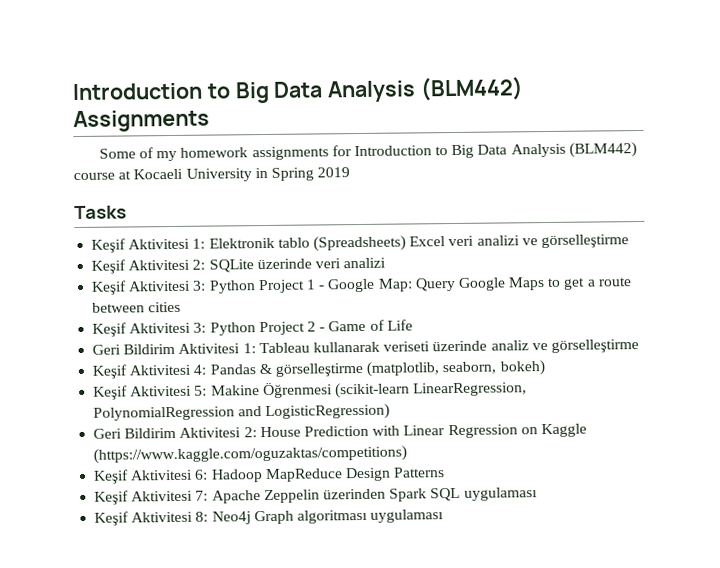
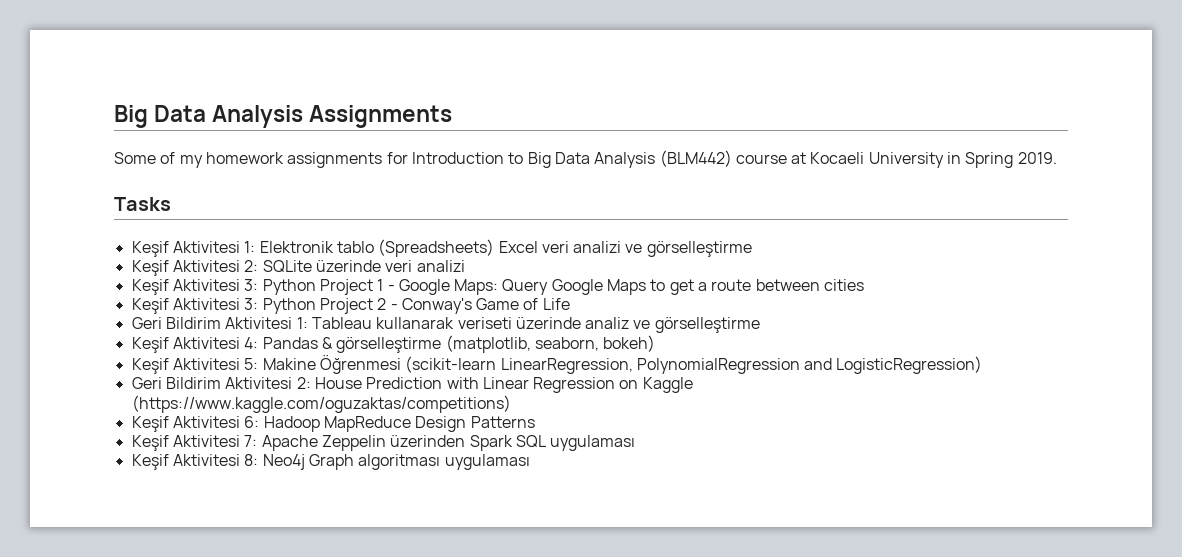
- Introduction to Big Data Analysis (BLM442) Assignments
+ Big Data Analysis Assignments
- Some of my homework assignments for Introduction to Big Data Analysis (BLM442) course at Kocaeli University in Spring 2019
+ Some of my homework assignments for Introduction to Big Data Analysis (BLM442) course at Kocaeli University in Spring 2019.
- Keşif Aktivitesi 3: Python Project 1 - Google Map: Query Google Maps to get a route between cities
+ Keşif Aktivitesi 3: Python Project 1 - Google Maps: Query Google Maps to get a route between cities
- Keşif Aktivitesi 3: Python Project 2 - Game of Life
+ Keşif Aktivitesi 3: Python Project 2 - Conway's Game of Life

